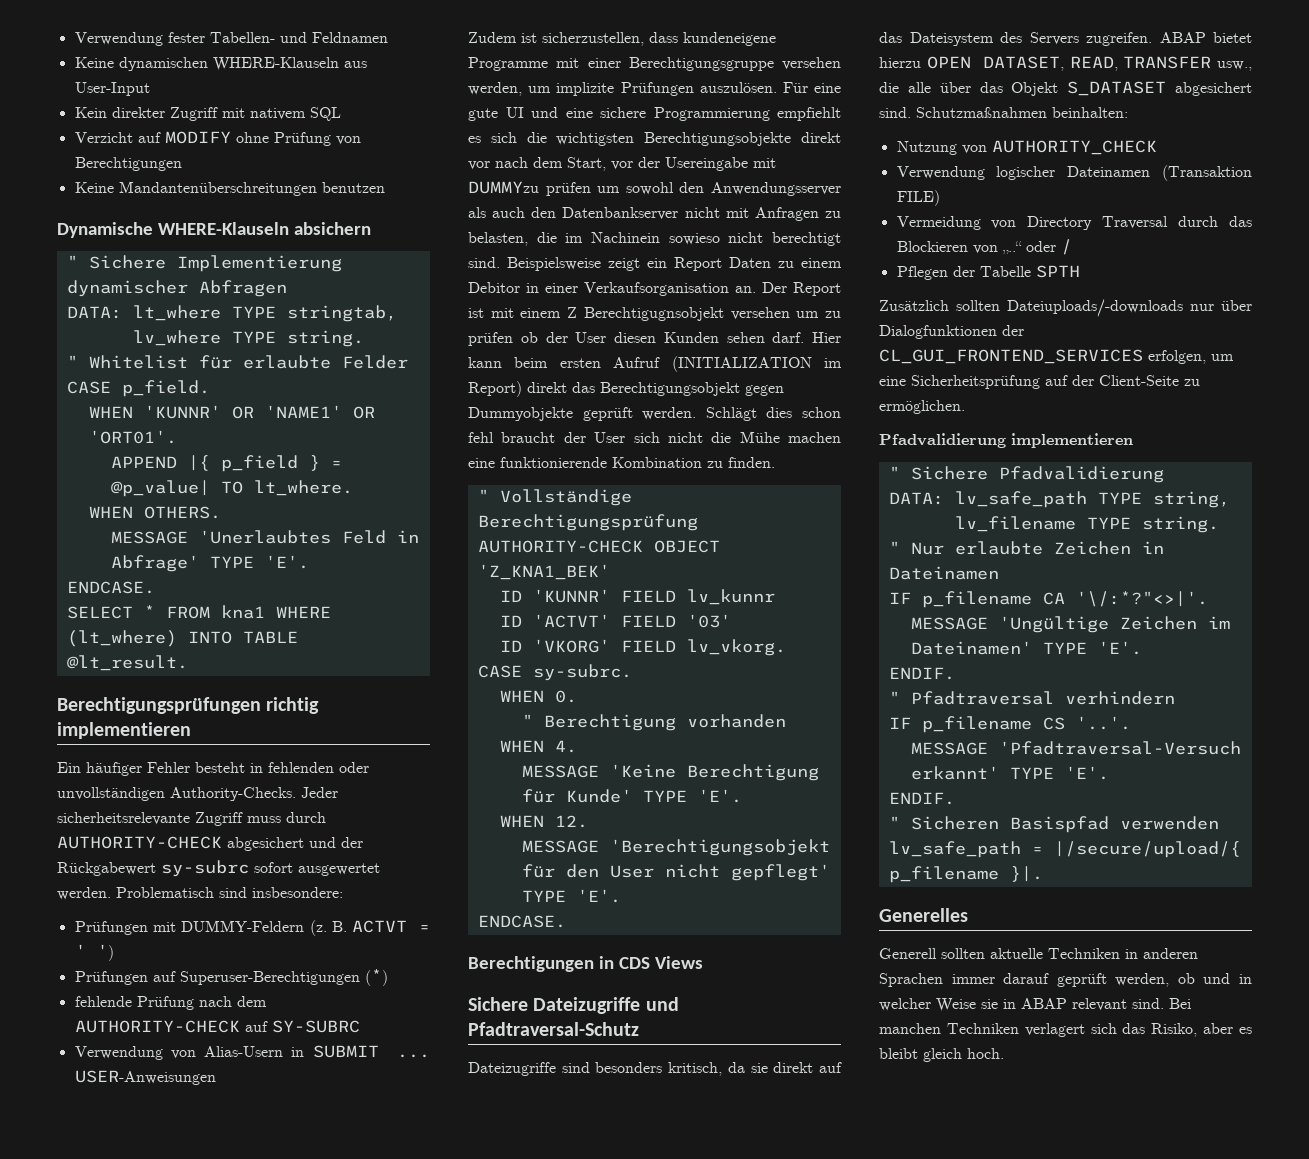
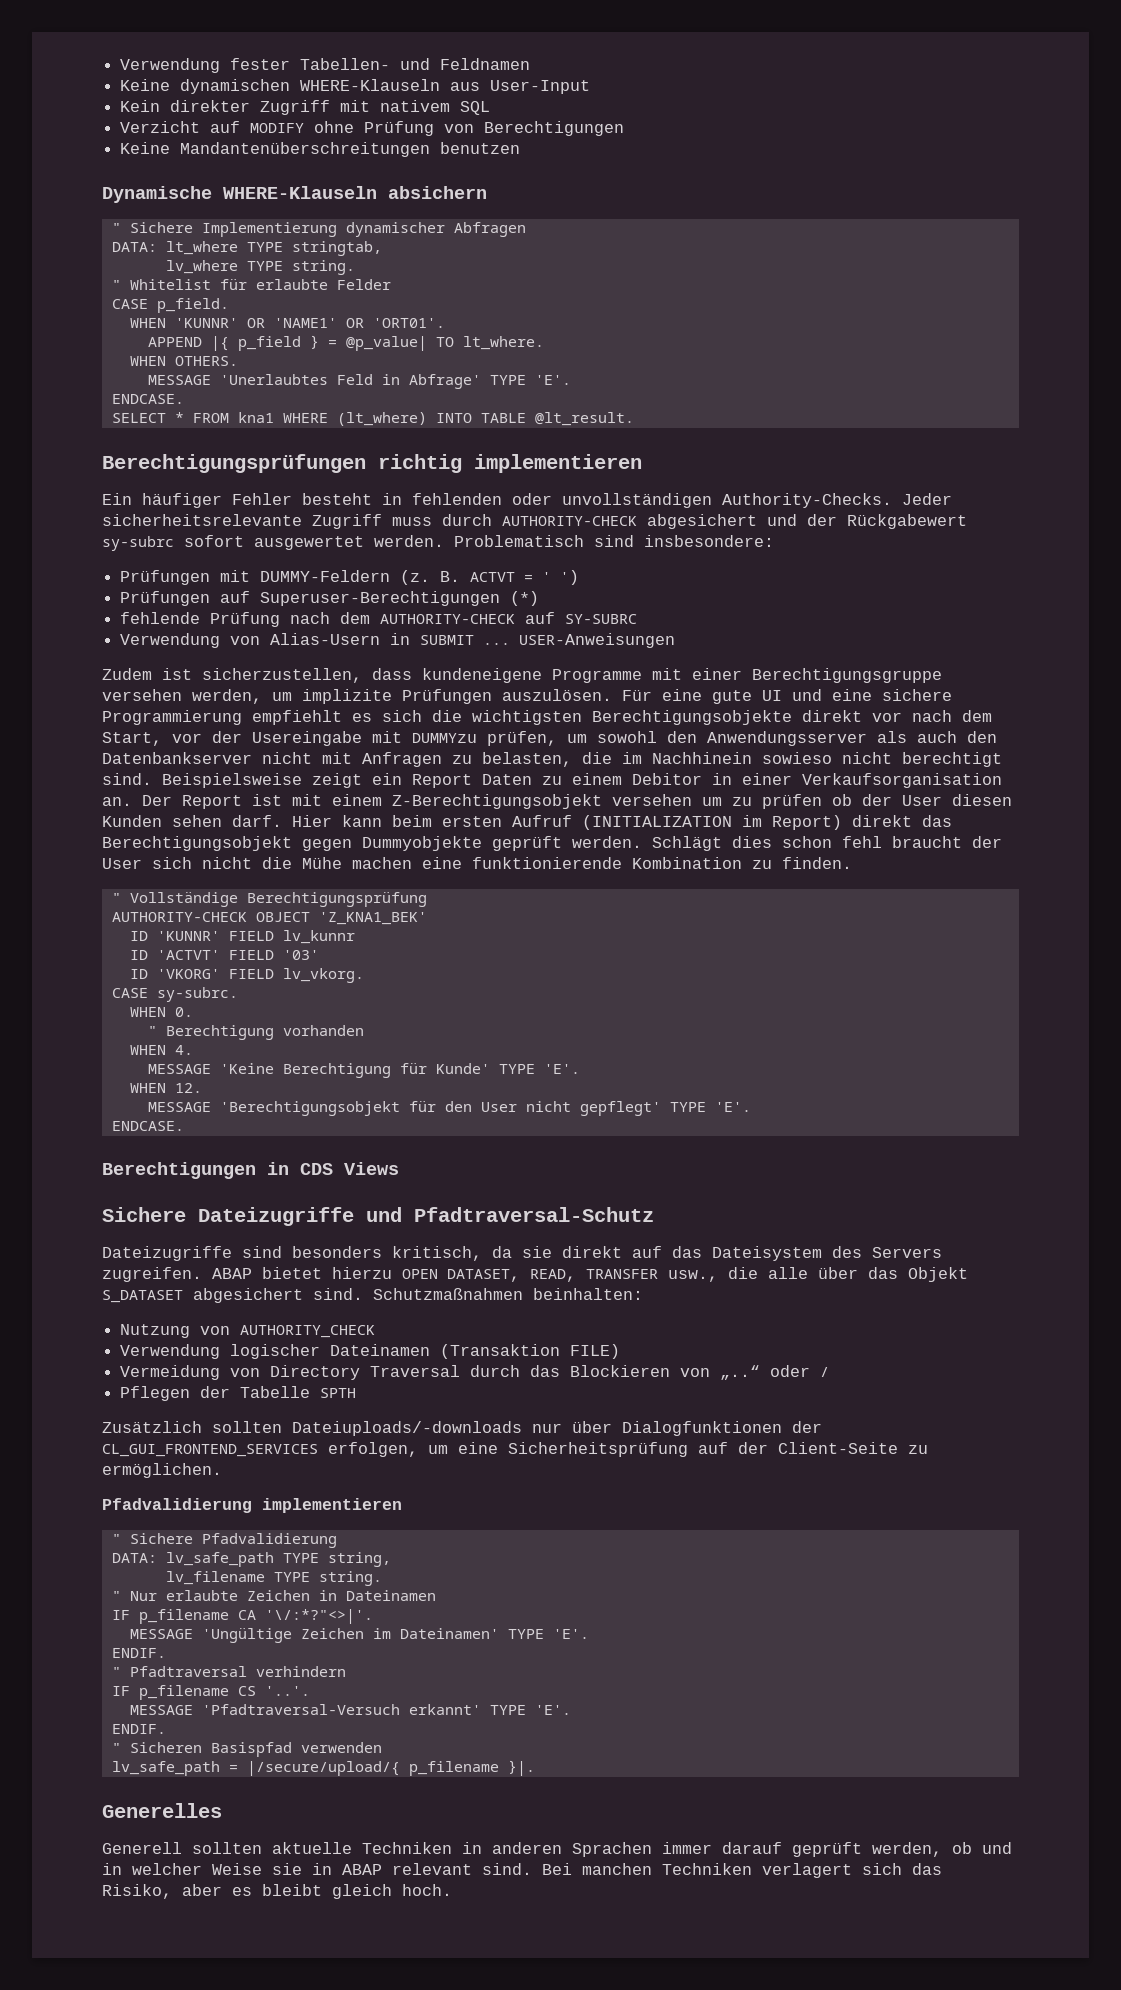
- Für eine gute UI und eine sichere Programmierung empfiehlt es sich die wichtigsten Berechtigungsobjekte direkt vor nach dem Start, vor der Usereingabe mit DUMMYzu prüfen um sowohl den Anwendungsserver als auch den Datenbankserver nicht mit Anfragen zu belasten, die im Nachinein sowieso nicht berechtigt sind.
+ Für eine gute UI und eine sichere Programmierung empfiehlt es sich die wichtigsten Berechtigungsobjekte direkt vor nach dem Start, vor der Usereingabe mit DUMMYzu prüfen, um sowohl den Anwendungsserver als auch den Datenbankserver nicht mit Anfragen zu belasten, die im Nachhinein sowieso nicht berechtigt sind.
- Der Report ist mit einem Z Berechtigugnsobjekt versehen um zu prüfen ob der User diesen Kunden sehen darf.
+ Der Report ist mit einem Z-Berechtigungsobjekt versehen um zu prüfen ob der User diesen Kunden sehen darf.

